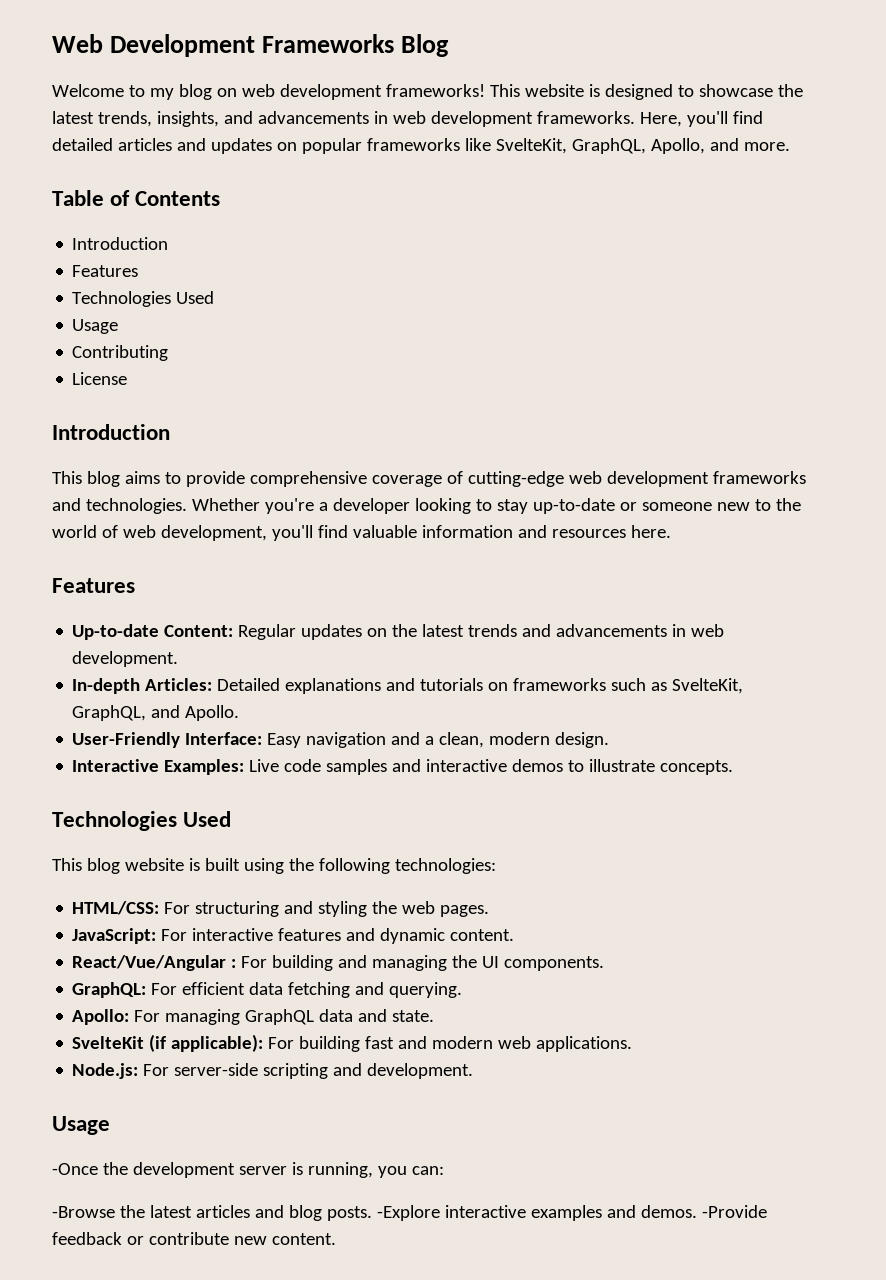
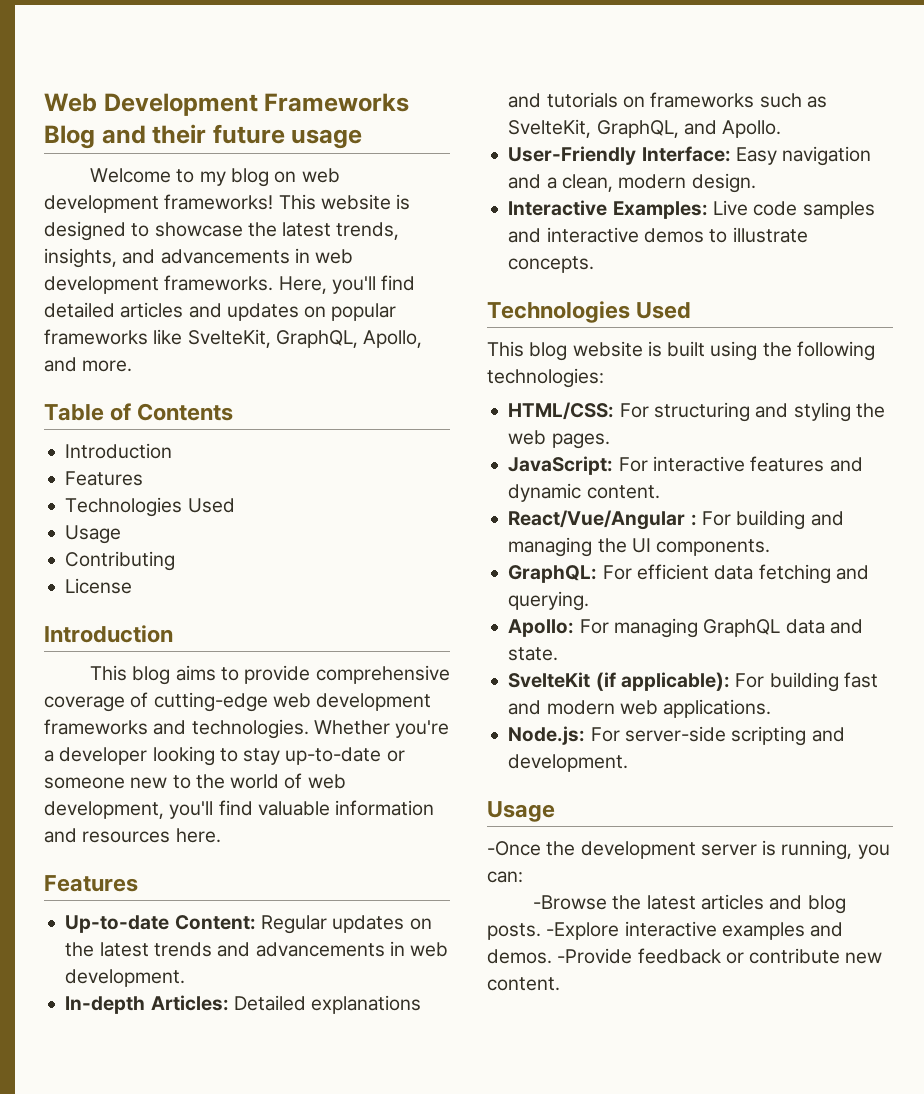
- Web Development Frameworks Blog
+ Web Development Frameworks Blog and their future usage

